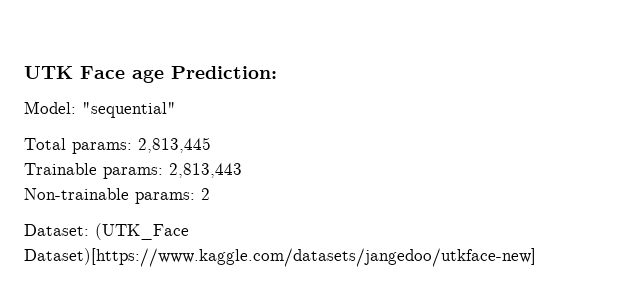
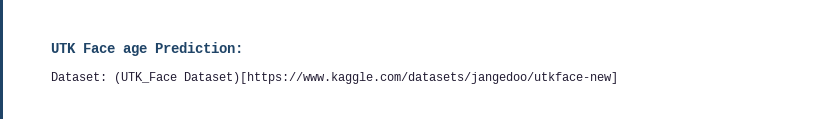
- Model: "sequential"
- Total params: 2,813,445
- Trainable params: 2,813,443
- Non-trainable params: 2

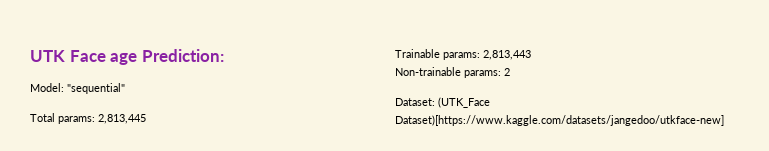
+ Model: "sequential"
+ Total params: 2,813,445
+ Trainable params: 2,813,443
+ Non-trainable params: 2

